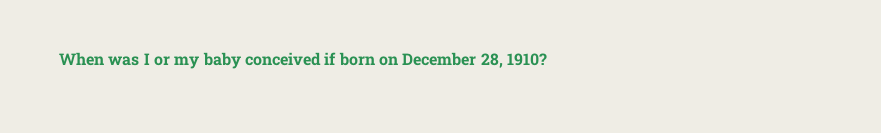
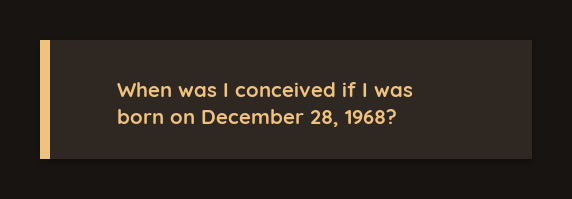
- When was I or my baby conceived if born on December 28, 1910?
+ When was I conceived if I was born on December 28, 1968?

